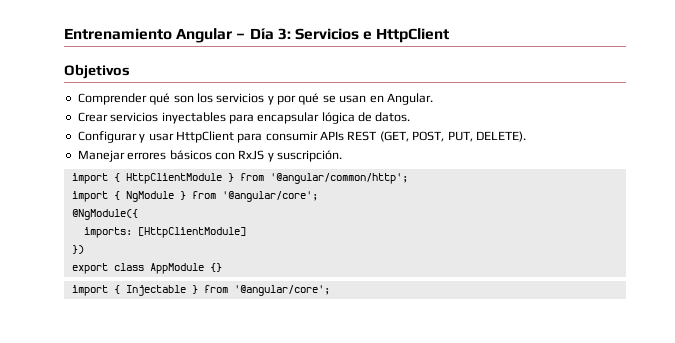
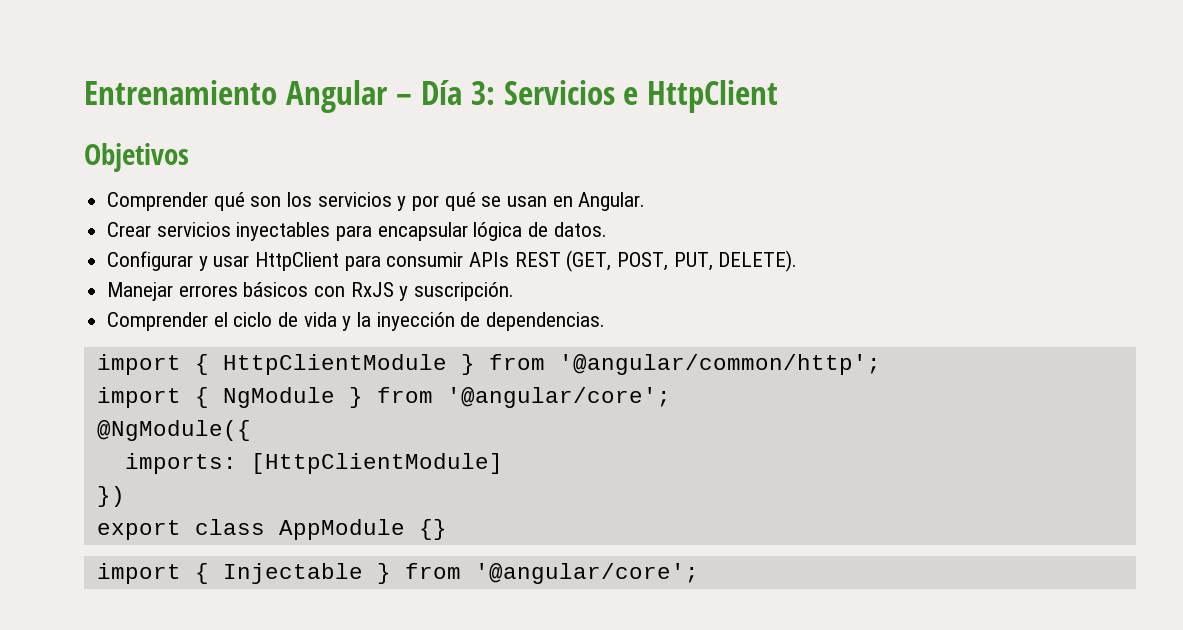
+ Comprender el ciclo de vida y la inyección de dependencias.

